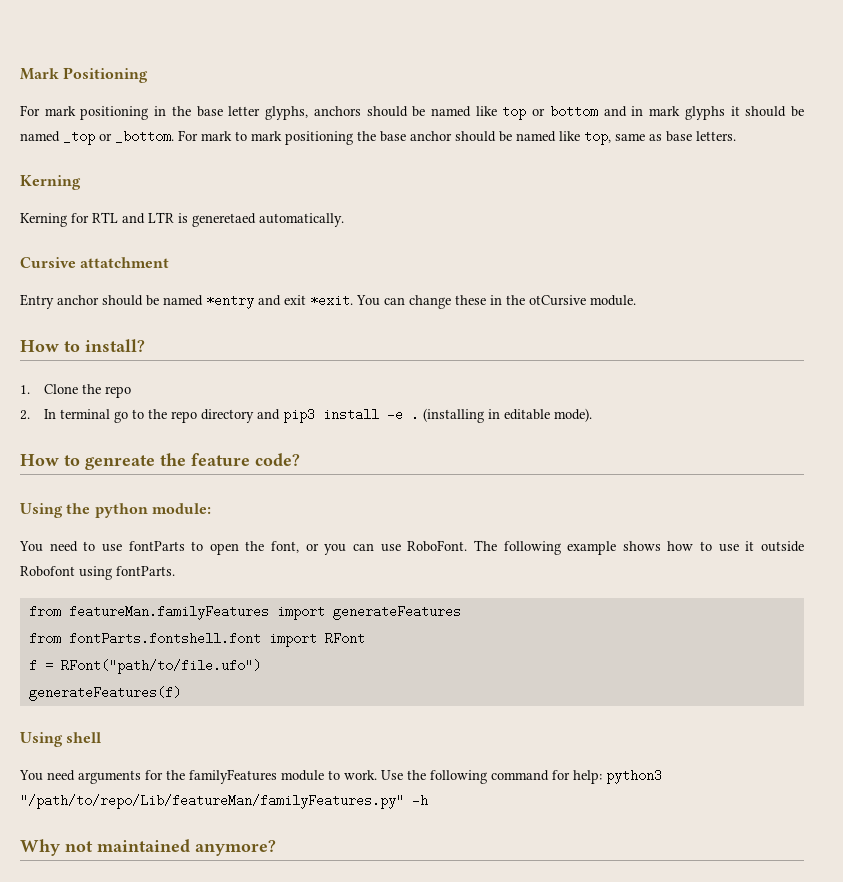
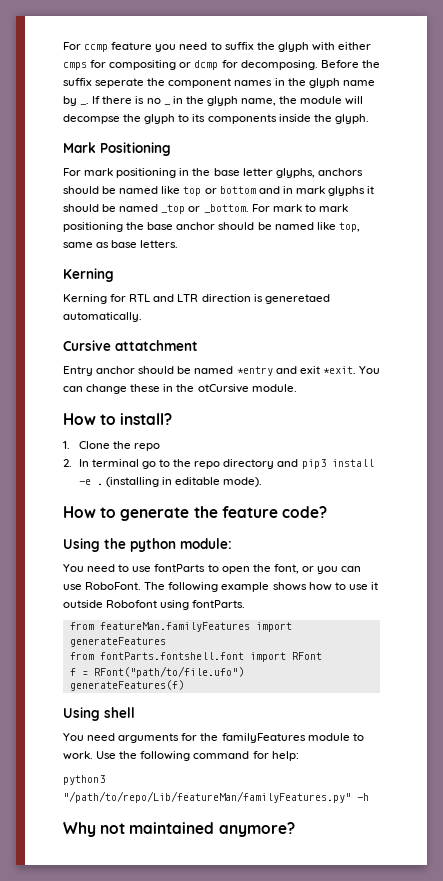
+ For ccmp feature you need to suffix the glyph with either cmps for compositing or dcmp for decomposing. Before the suffix seperate the component names in the glyph name by _. If there is no _ in the glyph name, the module will decompse the glyph to its components inside the glyph.
- Kerning for RTL and LTR is generetaed automatically.
+ Kerning for RTL and LTR direction is generetaed automatically.
- How to genreate the feature code?
+ How to generate the feature code?
- Use the following command for help: python3 "/path/to/repo/Lib/featureMan/familyFeatures.py" -h
+ Use the following command for help:
+ python3 "/path/to/repo/Lib/featureMan/familyFeatures.py" -h

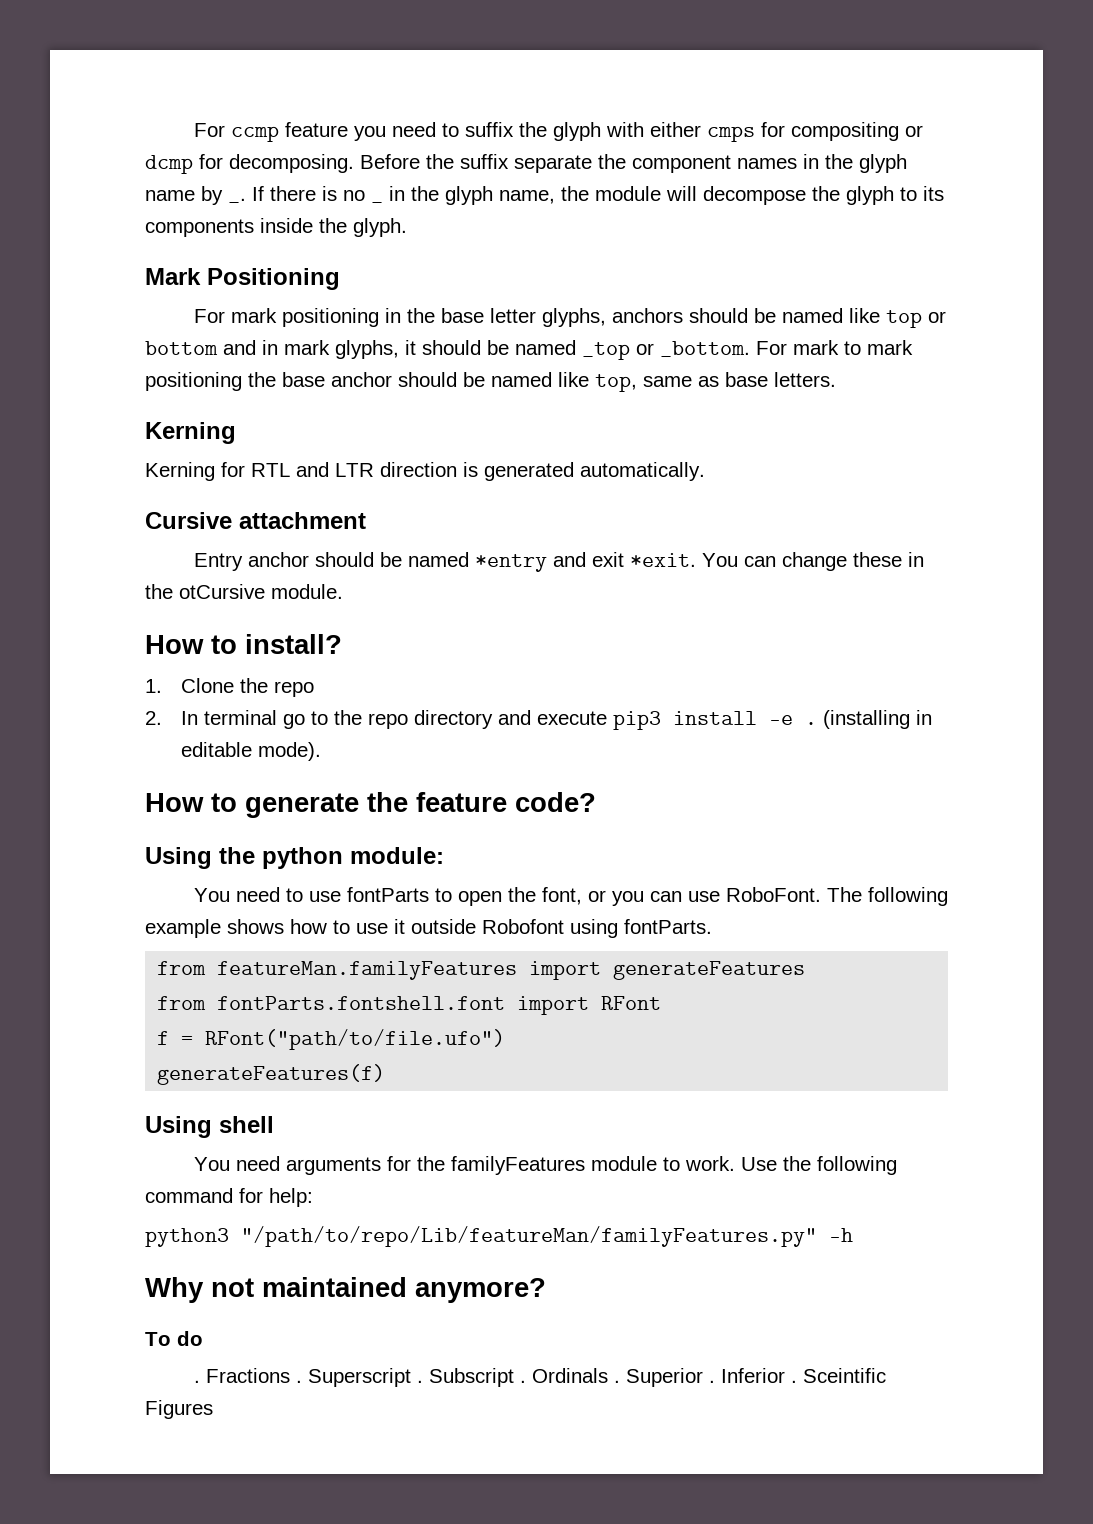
- Before the suffix seperate the component names in the glyph name by _.
+ Before the suffix separate the component names in the glyph name by _.
- If there is no _ in the glyph name, the module will decompse the glyph to its components inside the glyph.
+ If there is no _ in the glyph name, the module will decompose the glyph to its components inside the glyph.
- For mark positioning in the base letter glyphs, anchors should be named like top or bottom and in mark glyphs it should be named _top or _bottom.
+ For mark positioning in the base letter glyphs, anchors should be named like top or bottom and in mark glyphs, it should be named _top or _bottom.
- Kerning for RTL and LTR direction is generetaed automatically.
+ Kerning for RTL and LTR direction is generated automatically.
- Cursive attatchment
+ Cursive attachment
- 2. In terminal go to the repo directory and pip3 install -e .
+ 2. In terminal go to the repo directory and execute pip3 install -e .
+ To do
+ . Fractions . Superscript . Subscript . Ordinals . Superior . Inferior . Sceintific Figures

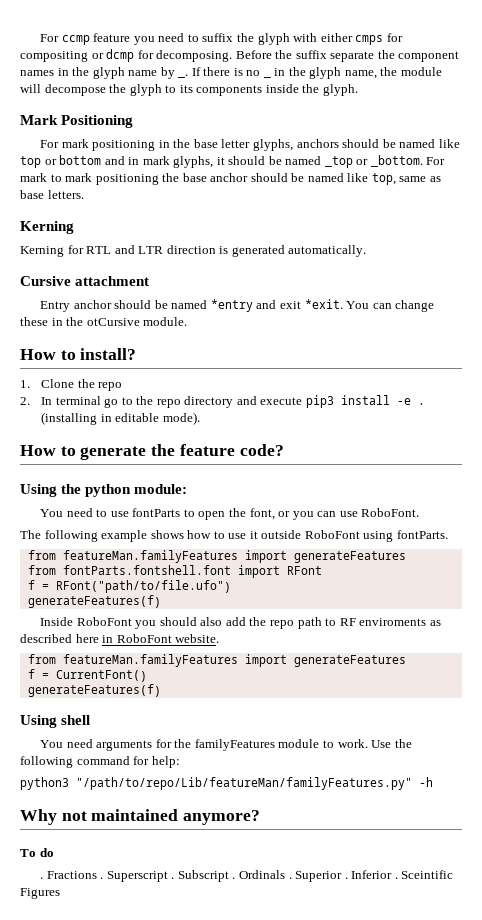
- You need to use fontParts to open the font, or you can use RoboFont. The following example shows how to use it outside Robofont using fontParts.
+ You need to use fontParts to open the font, or you can use RoboFont.
+ The following example shows how to use it outside RoboFont using fontParts.
+ Inside RoboFont you should also add the repo path to RF enviroments as described here in RoboFont website.
+ from featureMan.familyFeatures import generateFeatures
+ f = CurrentFont()
+ generateFeatures(f)

